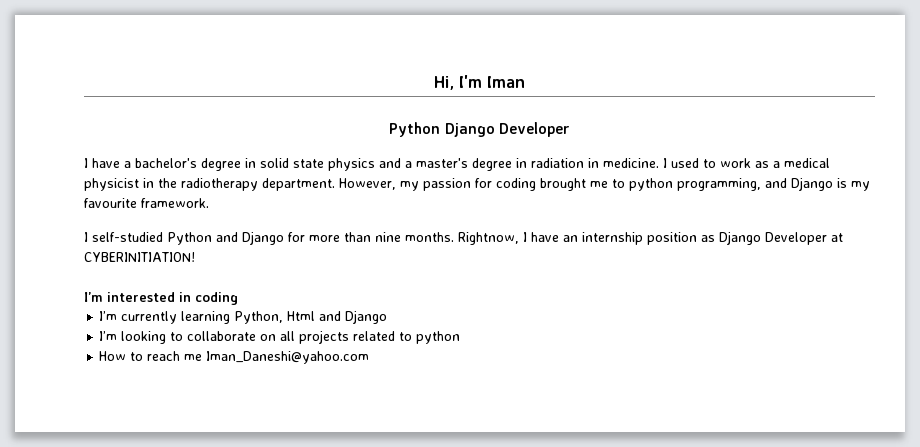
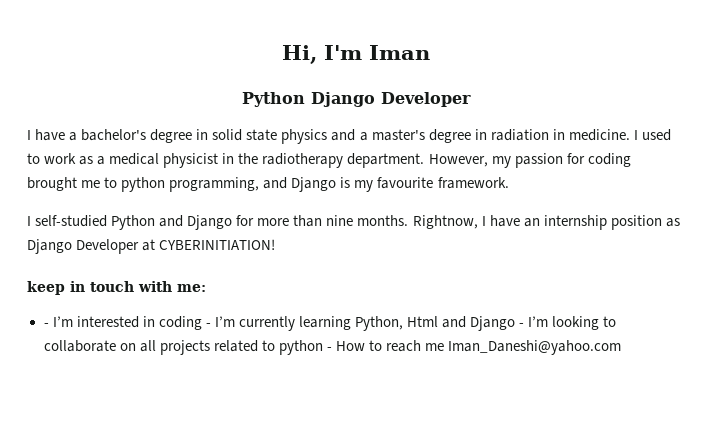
- I’m interested in coding
- I’m currently learning Python, Html and Django
- I’m looking to collaborate on all projects related to python
- How to reach me Iman_Daneshi@yahoo.com
+ keep in touch with me:
+ - I’m interested in coding - I’m currently learning Python, Html and Django - I’m looking to collaborate on all projects related to python - How to reach me Iman_Daneshi@yahoo.com

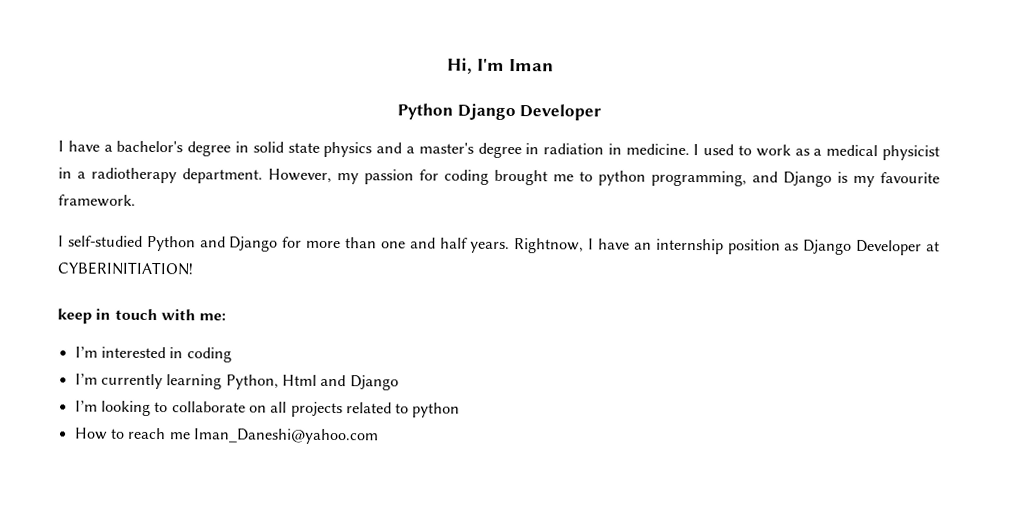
- I used to work as a medical physicist in the radiotherapy department.
+ I used to work as a medical physicist in a radiotherapy department.
- I self-studied Python and Django for more than nine months.
+ I self-studied Python and Django for more than one and half years.
- - I’m interested in coding - I’m currently learning Python, Html and Django - I’m looking to collaborate on all projects related to python - How to reach me Iman_Daneshi@yahoo.com
+ I’m interested in coding
+ I’m currently learning Python, Html and Django
+ I’m looking to collaborate on all projects related to python
+ How to reach me Iman_Daneshi@yahoo.com

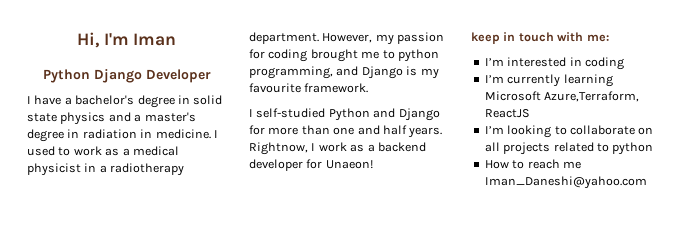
- Rightnow, I have an internship position as Django Developer at CYBERINITIATION!
+ Rightnow, I work as a backend developer for Unaeon!
- I’m currently learning Python, Html and Django
+ I’m currently learning Microsoft Azure,Terraform, ReactJS

